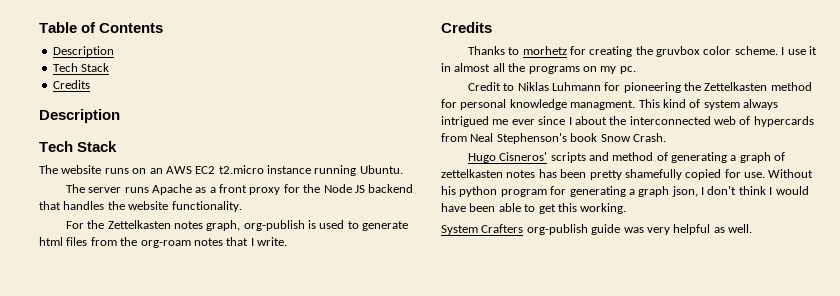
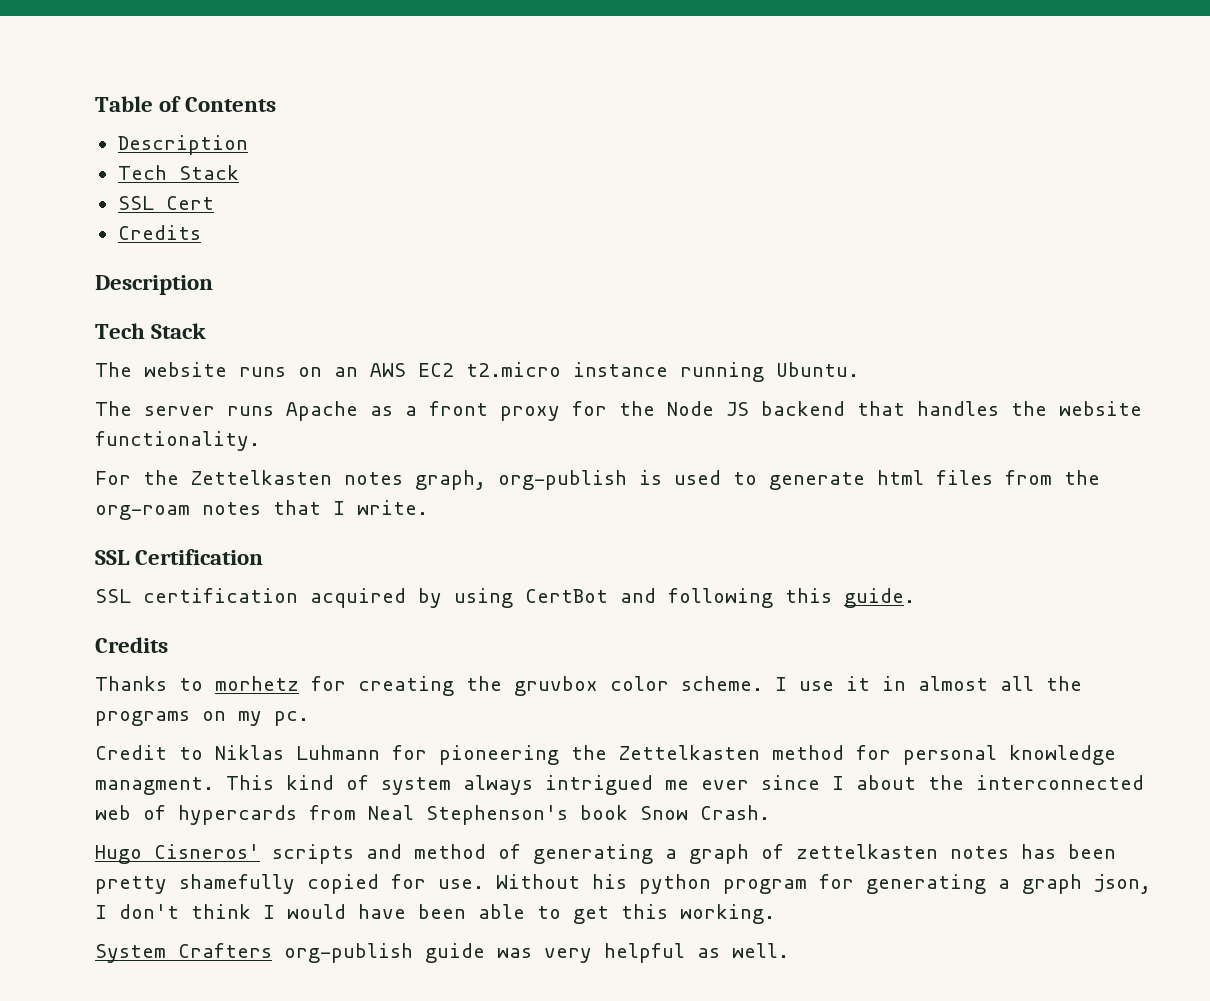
+ SSL Cert
+ SSL Certification
+ SSL certification acquired by using CertBot and following this guide.

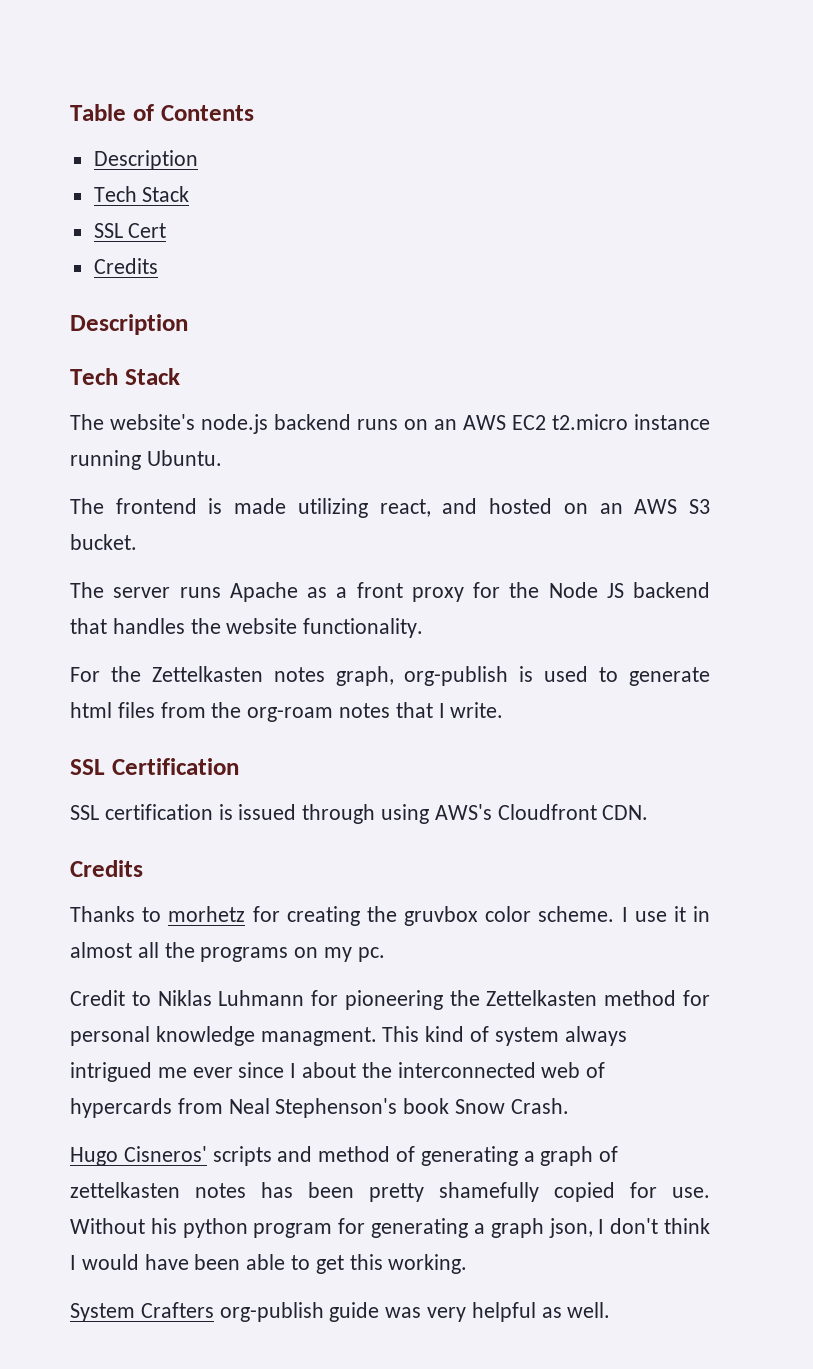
- The website runs on an AWS EC2 t2.micro instance running Ubuntu.
+ The website's node.js backend runs on an AWS EC2 t2.micro instance running Ubuntu.
+ The frontend is made utilizing react, and hosted on an AWS S3 bucket.
- SSL certification acquired by using CertBot and following this guide.
+ SSL certification is issued through using AWS's Cloudfront CDN.

